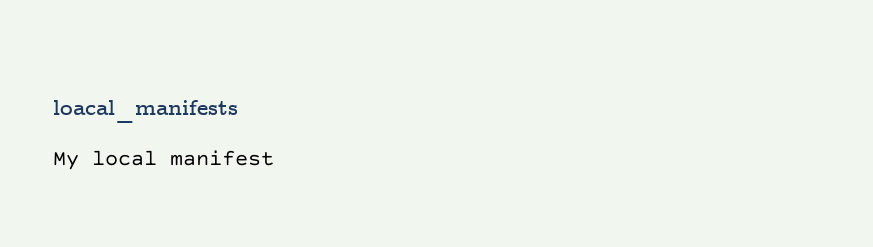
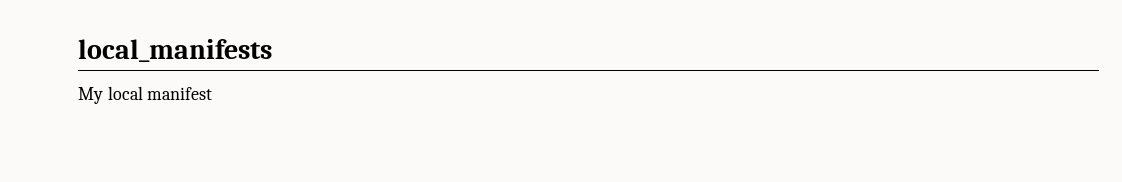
- loacal_manifests
+ local_manifests

